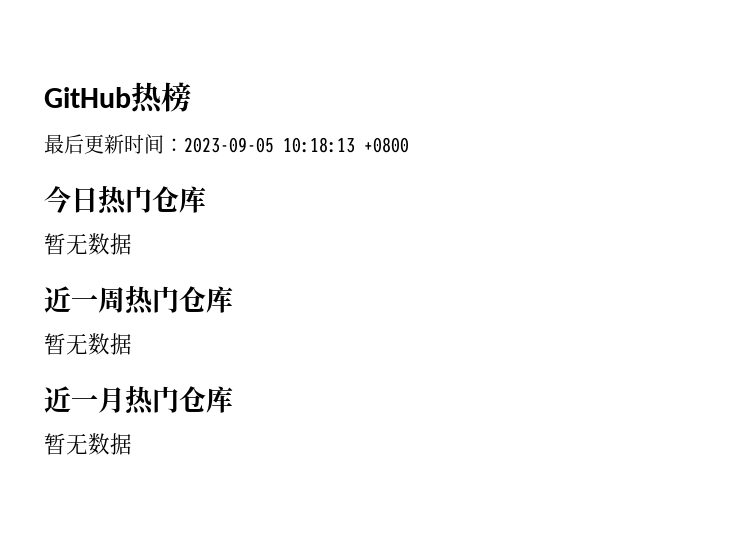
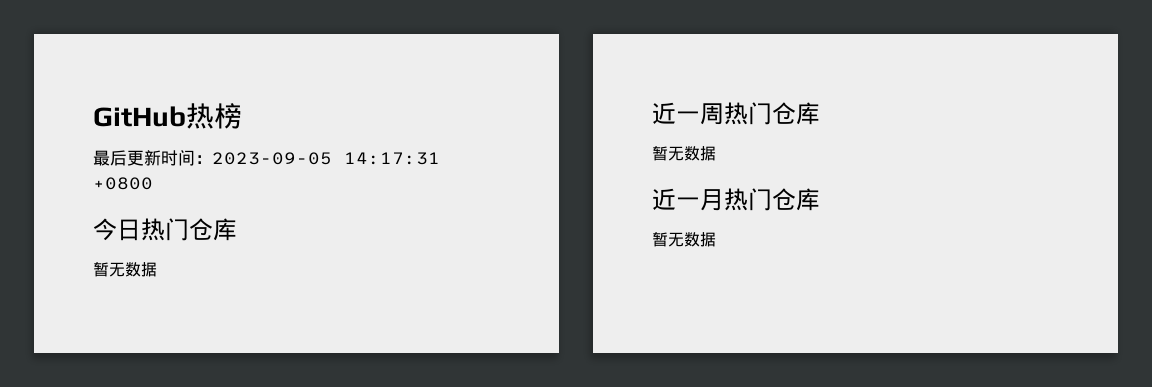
- 最后更新时间：2023-09-05 10:18:13 +0800
+ 最后更新时间：2023-09-05 14:17:31 +0800

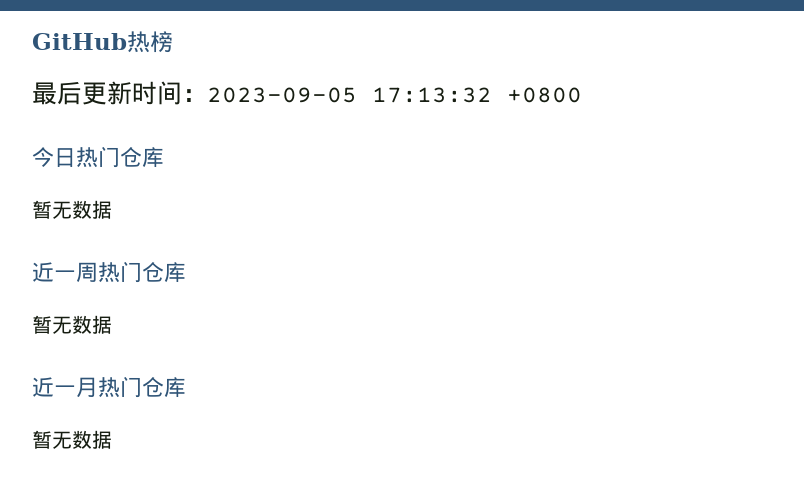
- 最后更新时间：2023-09-05 14:17:31 +0800
+ 最后更新时间：2023-09-05 17:13:32 +0800

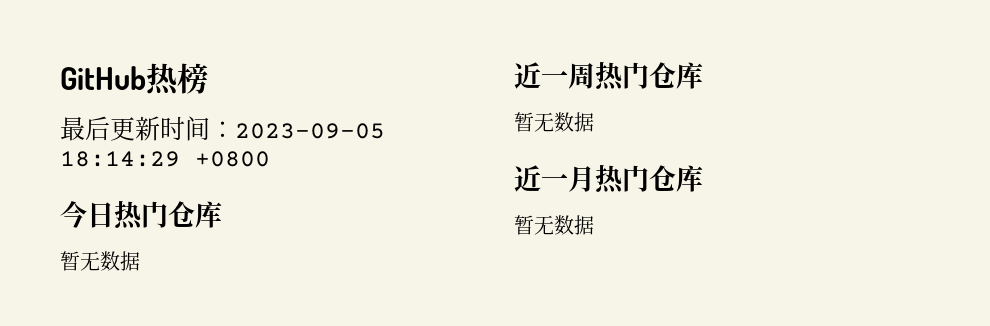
- 最后更新时间：2023-09-05 17:13:32 +0800
+ 最后更新时间：2023-09-05 18:14:29 +0800

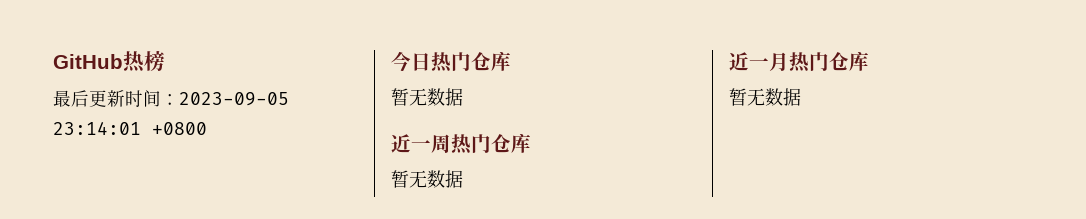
- 最后更新时间：2023-09-05 18:14:29 +0800
+ 最后更新时间：2023-09-05 23:14:01 +0800

